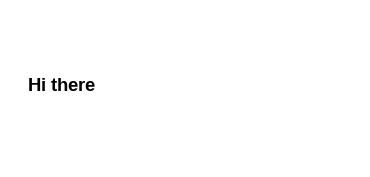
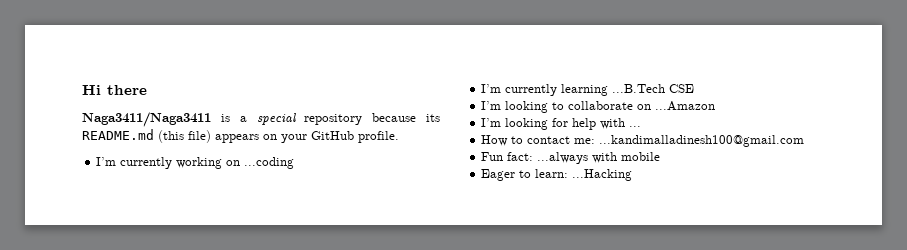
+ Naga3411/Naga3411 is a special repository because its README.md (this file) appears on your GitHub profile.
+ I’m currently working on ...coding
+ I’m currently learning ...B.Tech CSE
+ I’m looking to collaborate on ...Amazon
+ I’m looking for help with ...
+ How to contact me: ...kandimalladinesh100@gmail.com
+ Fun fact: ...always with mobile
+ Eager to learn: ...Hacking

